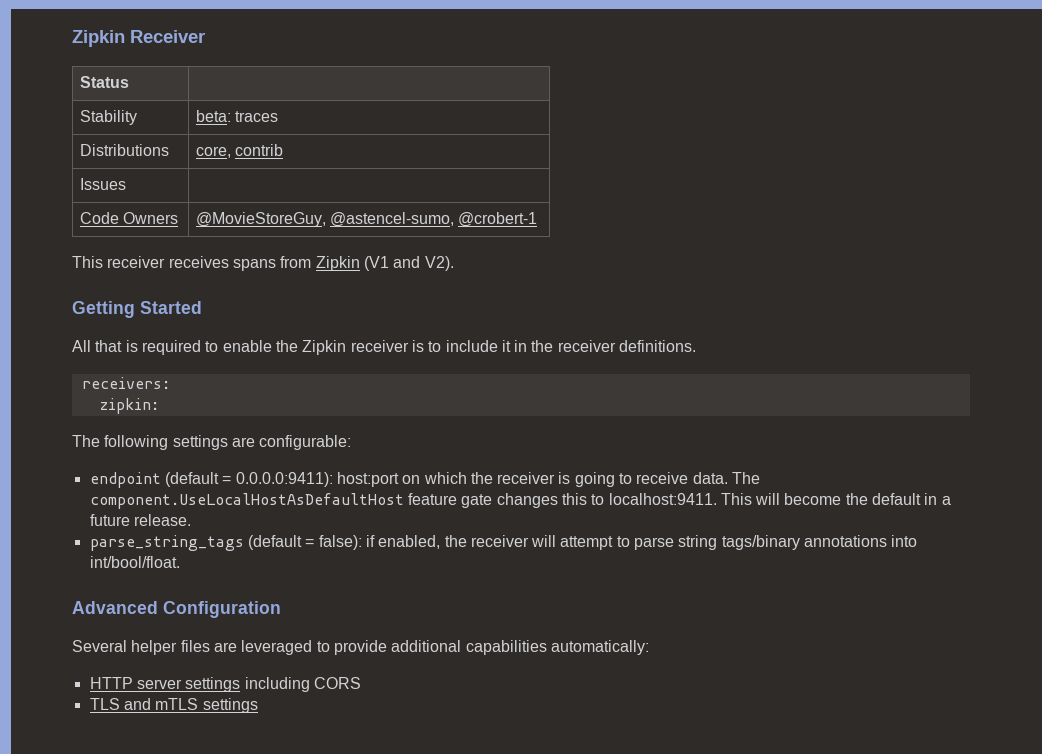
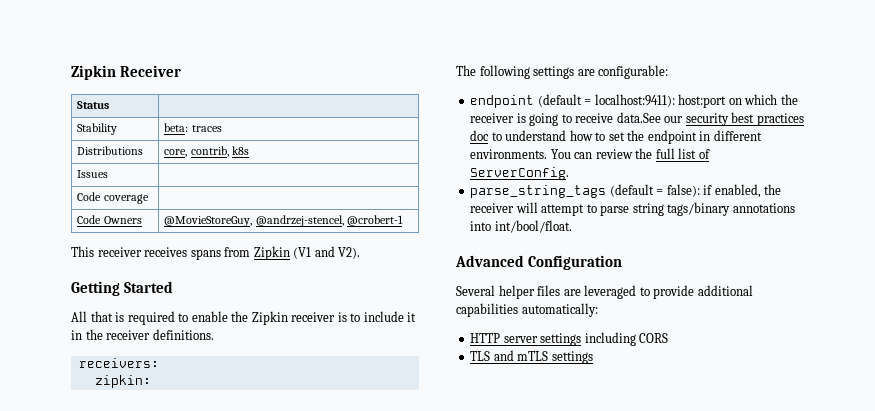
- Distributions | core, contrib
+ Distributions | core, contrib, k8s
+ Code coverage |
- Code Owners | @MovieStoreGuy, @astencel-sumo, @crobert-1
+ Code Owners | @MovieStoreGuy, @andrzej-stencel, @crobert-1
- endpoint (default = 0.0.0.0:9411): host:port on which the receiver is going to receive data. The component.UseLocalHostAsDefaultHost feature gate changes this to localhost:9411. This will become the default in a future release.
+ endpoint (default = localhost:9411): host:port on which the receiver is going to receive data.See our security best practices doc to understand how to set the endpoint in different environments. You can review the full list of ServerConfig.

